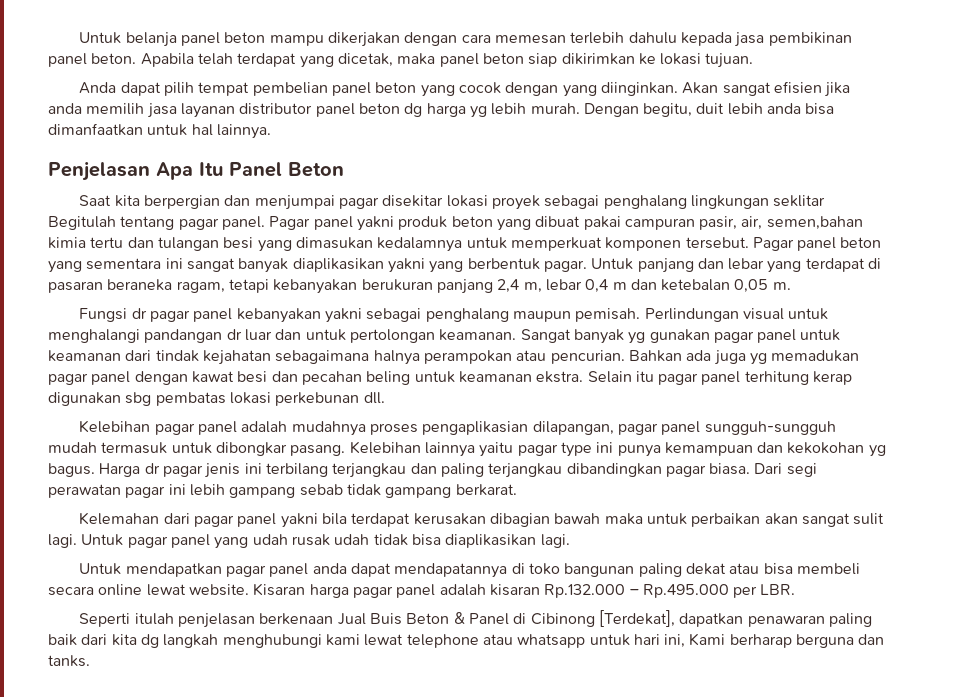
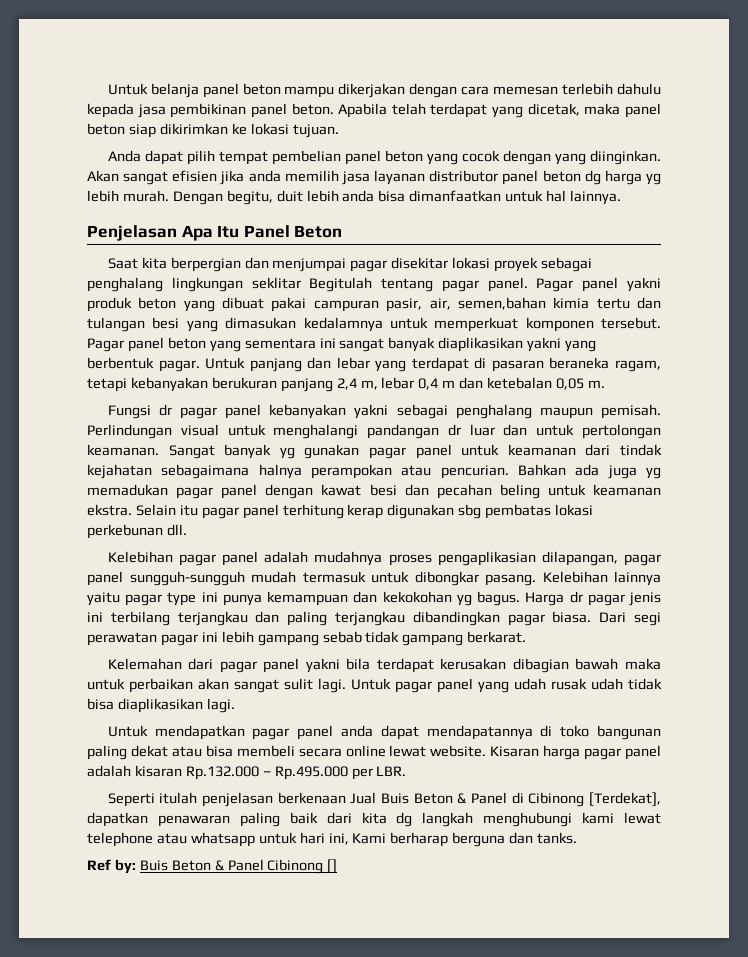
+ Ref by: Buis Beton & Panel Cibinong []

